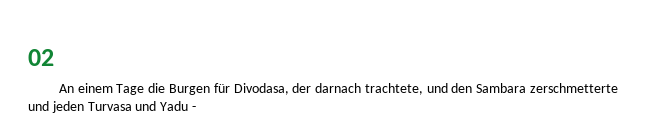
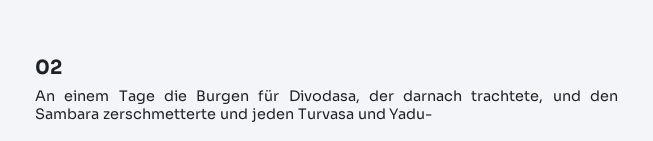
- An einem Tage die Burgen für Divodasa, der darnach trachtete, und den Sambara zerschmetterte und jeden Turvasa und Yadu -
+ An einem Tage die Burgen für Divodasa, der darnach trachtete, und den Sambara zerschmetterte und jeden Turvasa und Yadu-

